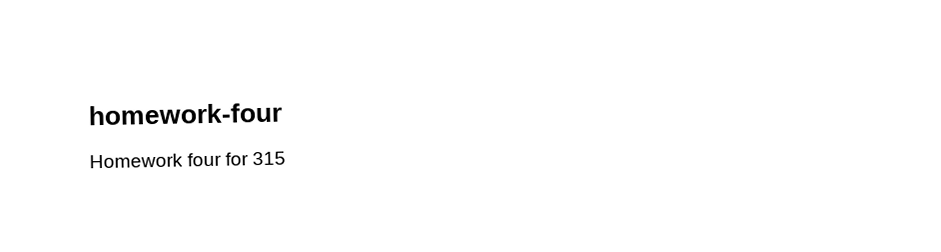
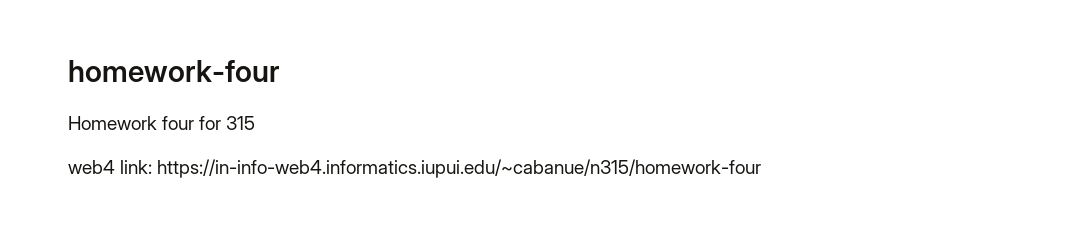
+ web4 link: https://in-info-web4.informatics.iupui.edu/~cabanue/n315/homework-four

